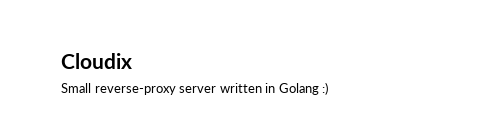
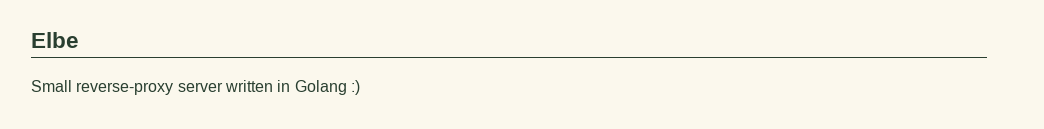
- Cloudix
+ Elbe

